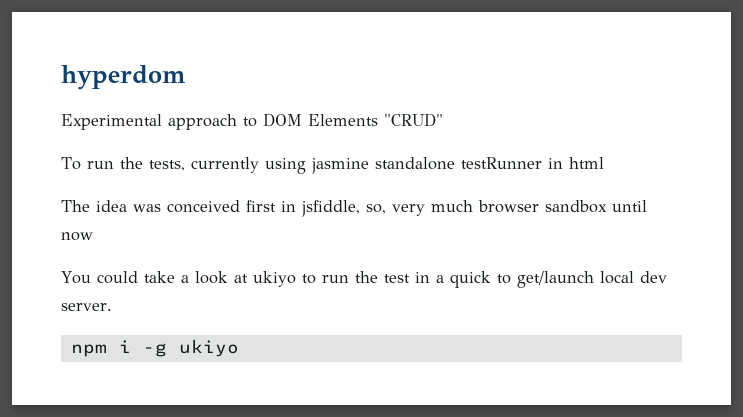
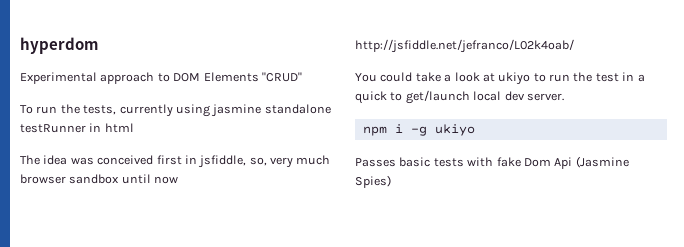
- The idea was conceived first in jsfiddle, so, very much browser sandbox until now
+ The idea was conceived first in jsfiddle, so, very much browser sandbox until now http://jsfiddle.net/jefranco/L02k4oab/
+ Passes basic tests with fake Dom Api (Jasmine Spies)

